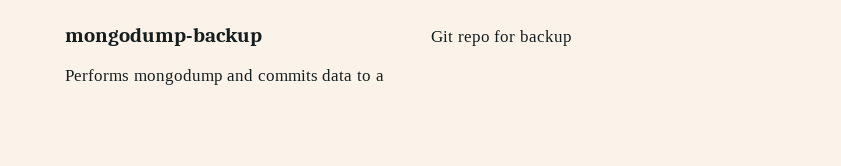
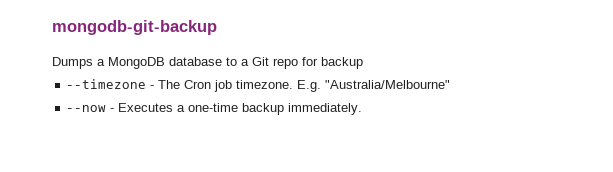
- mongodump-backup
- Performs mongodump and commits data to a Git repo for backup
+ mongodb-git-backup
+ Dumps a MongoDB database to a Git repo for backup
+ --timezone - The Cron job timezone. E.g. "Australia/Melbourne"
+ --now - Executes a one-time backup immediately.

